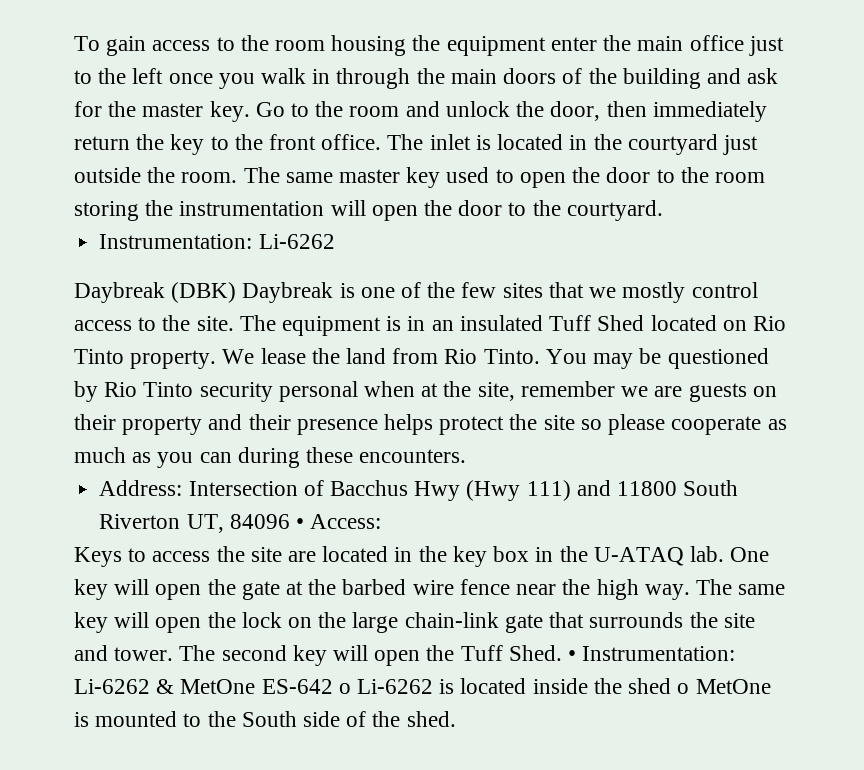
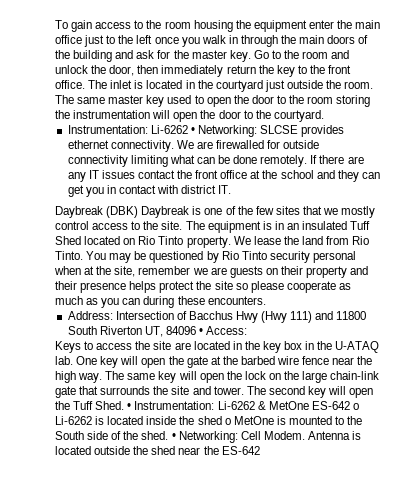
  The same master key used to open the door to the room storing the instrumentation will open the door to the courtyard.
- Instrumentation: Li-6262
+ Instrumentation: Li-6262 • Networking: SLCSE provides ethernet connectivity. We are firewalled for outside connectivity limiting what can be done remotely. If there are any IT issues contact the front office at the school and they can get you in contact with district IT.
+ • Networking: Cell Modem. Antenna is located outside the shed near the ES-642

